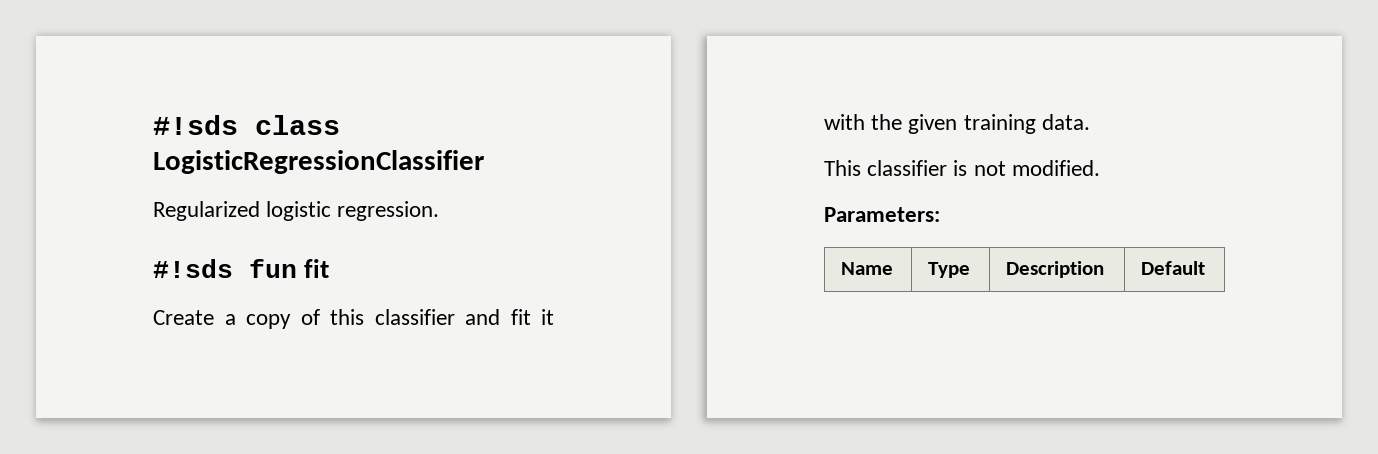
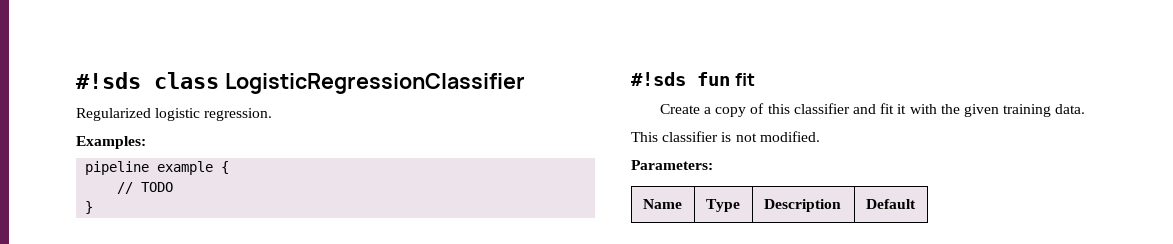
+ Examples:
+ pipeline example {
+ // TODO
+ }

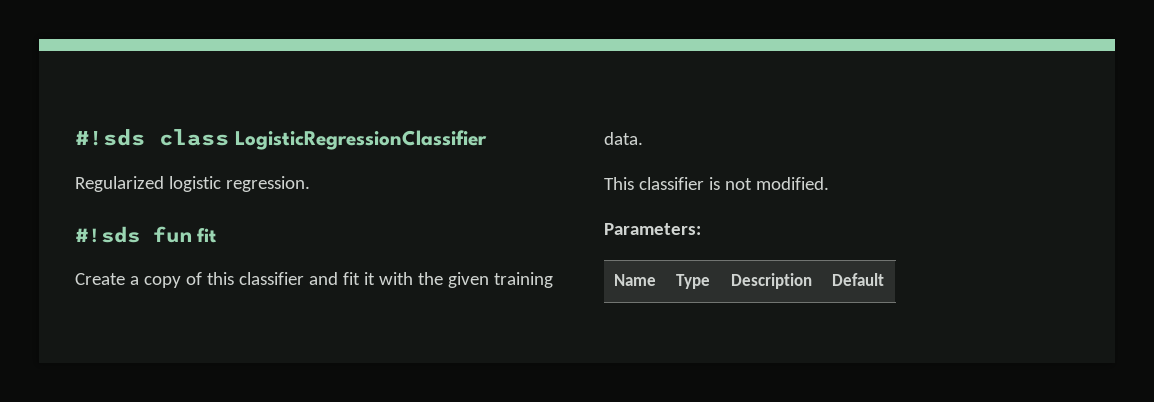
- Examples:
- pipeline example {
- // TODO
- }

